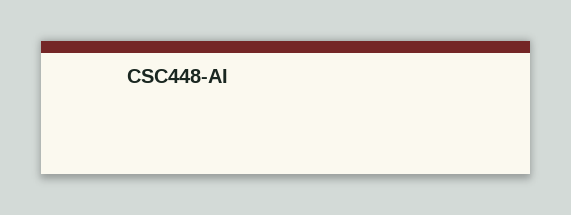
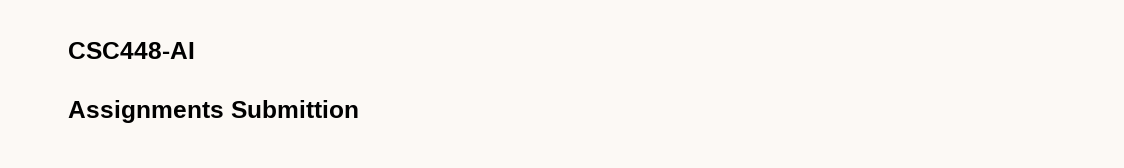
+ Assignments Submittion

